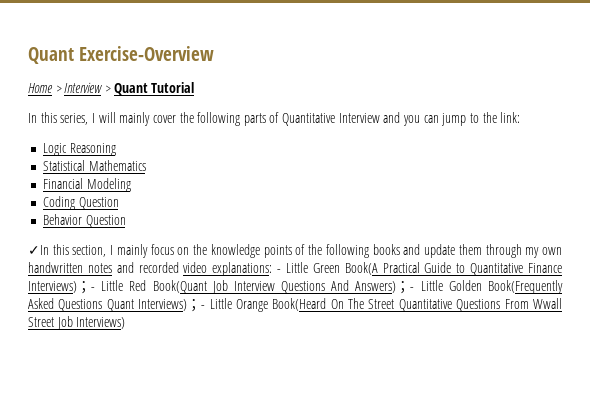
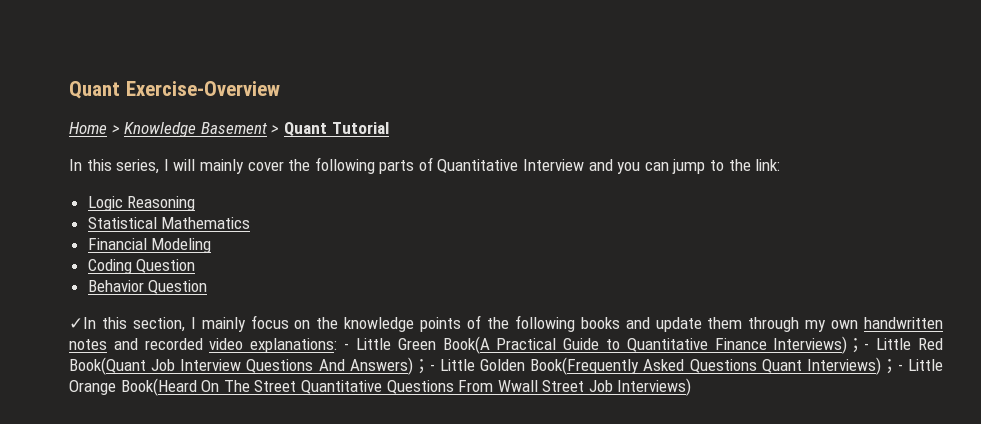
- Home > Interview > Quant Tutorial
+ Home > Knowledge Basement > Quant Tutorial

